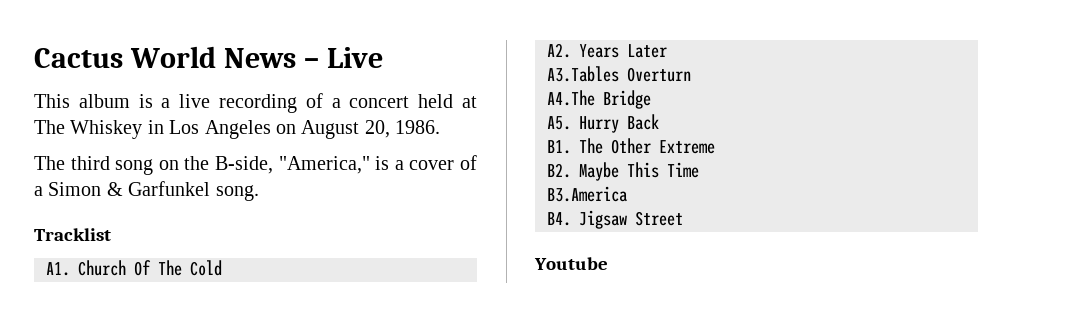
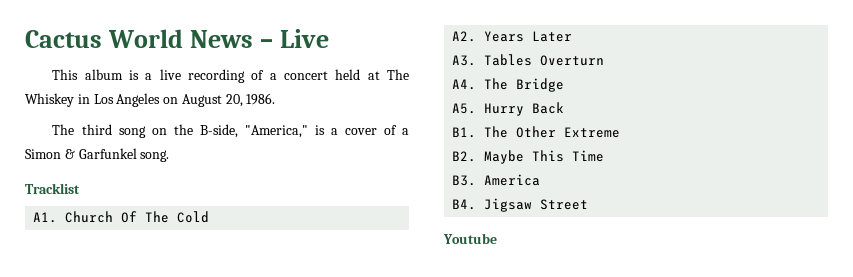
- A3.Tables Overturn
+ A3. Tables Overturn
- A4.The Bridge
+ A4. The Bridge
- B3.America
+ B3. America

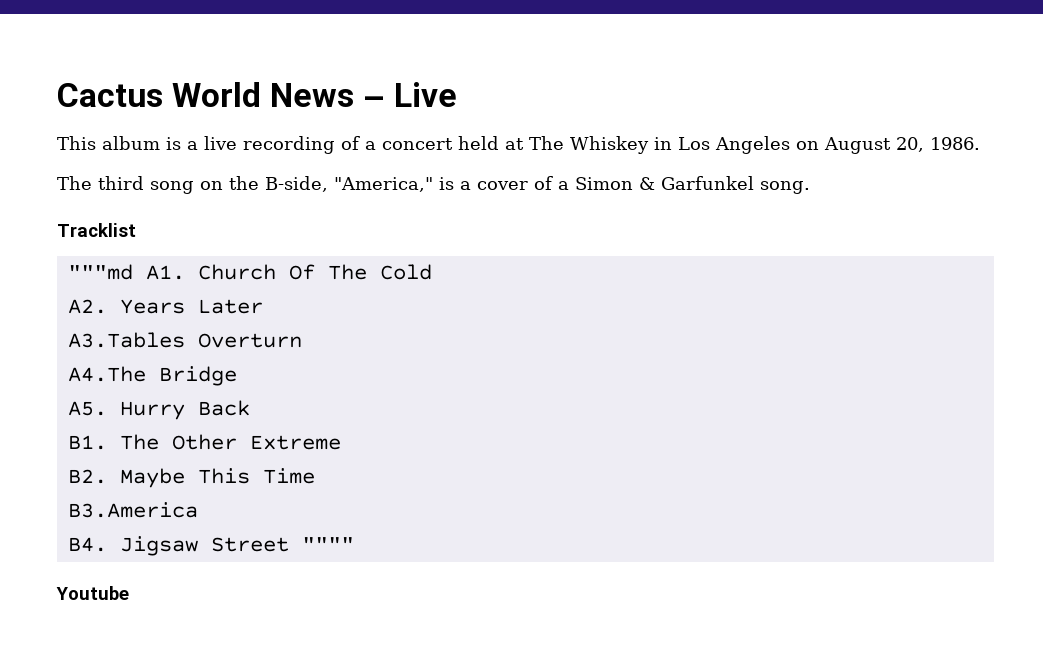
- A1. Church Of The Cold
+ """md A1. Church Of The Cold
- A3. Tables Overturn
+ A3.Tables Overturn
- A4. The Bridge
+ A4.The Bridge
- B3. America
+ B3.America
- B4. Jigsaw Street
+ B4. Jigsaw Street """"

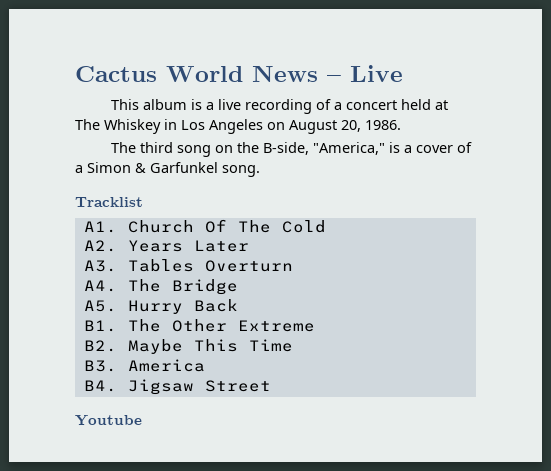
- """md A1. Church Of The Cold
+ A1. Church Of The Cold
- A3.Tables Overturn
+ A3. Tables Overturn
- A4.The Bridge
+ A4. The Bridge
- B3.America
+ B3. America
- B4. Jigsaw Street """"
+ B4. Jigsaw Street

